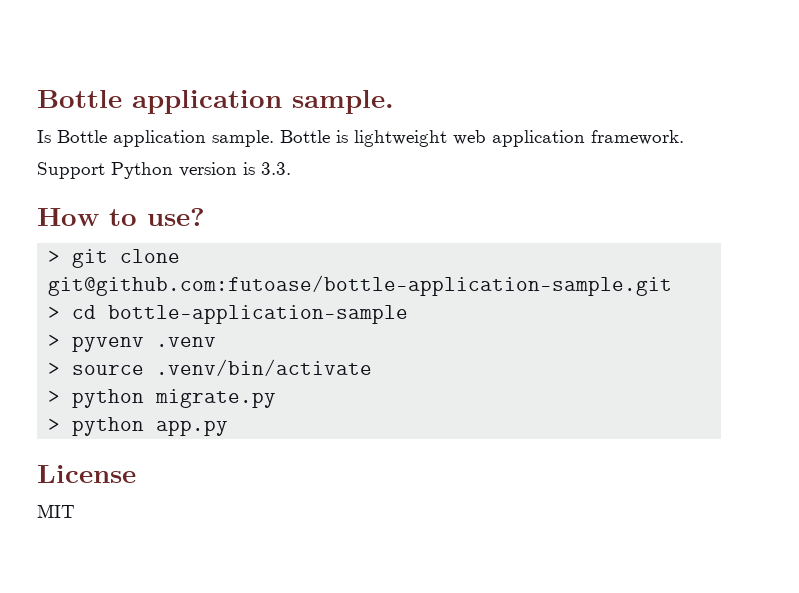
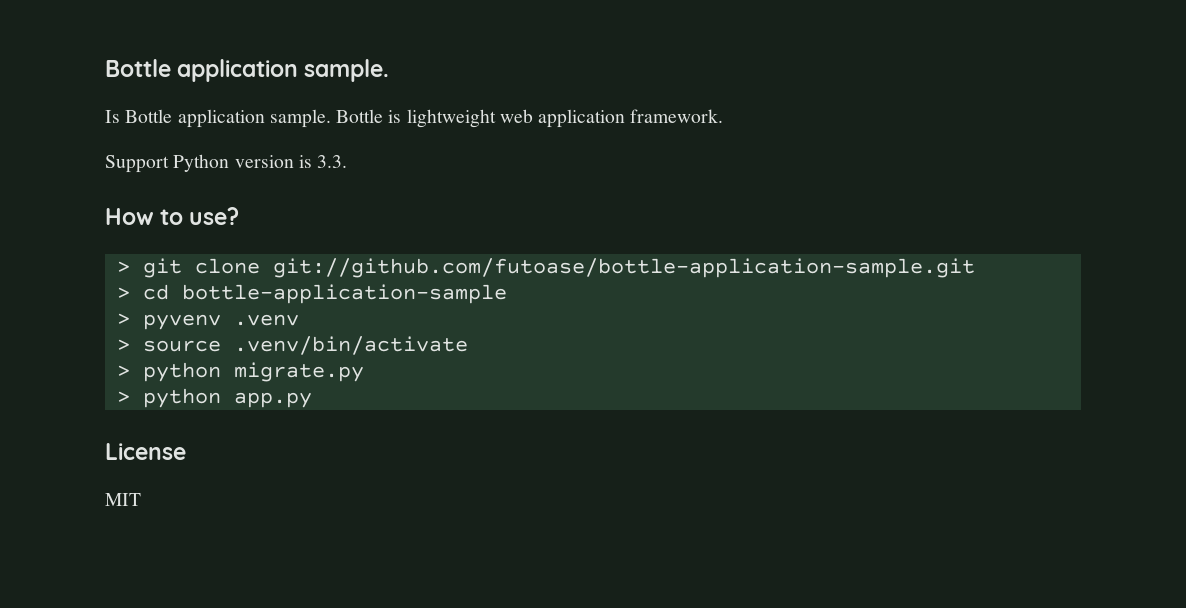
- > git clone git@github.com:futoase/bottle-application-sample.git
+ > git clone git://github.com/futoase/bottle-application-sample.git

